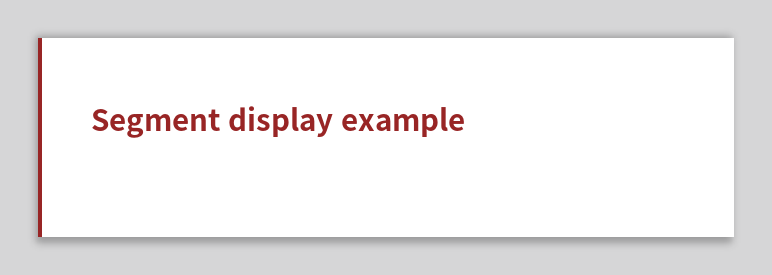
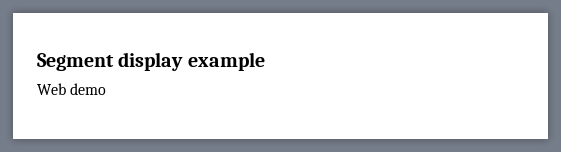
+ Web demo

